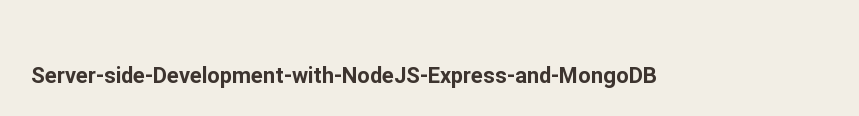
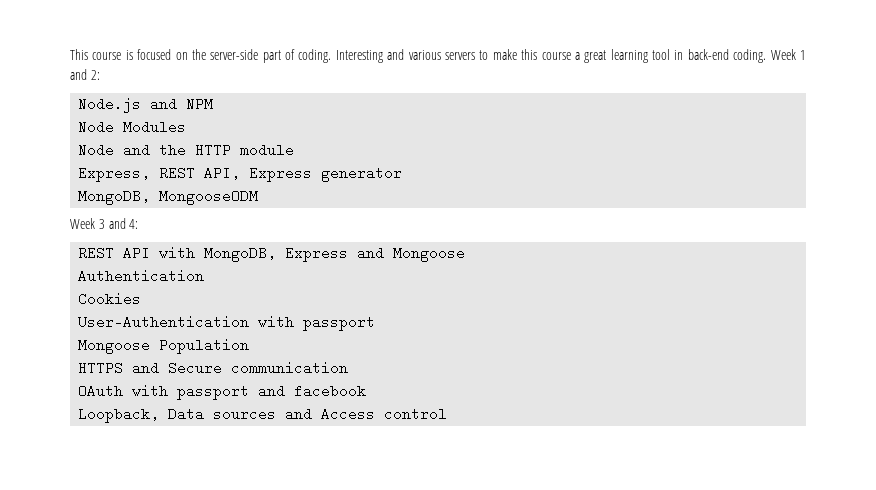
- Server-side-Development-with-NodeJS-Express-and-MongoDB
+ This course is focused on the server-side part of coding. Interesting and various servers to make this course a great learning tool in back-end coding. Week 1 and 2:
+ Node.js and NPM
+ Node Modules
+ Node and the HTTP module
+ Express, REST API, Express generator
+ MongoDB, MongooseODM
+ Week 3 and 4:
+ REST API with MongoDB, Express and Mongoose
+ Authentication
+ Cookies
+ User-Authentication with passport
+ Mongoose Population
+ HTTPS and Secure communication
+ OAuth with passport and facebook
+ Loopback, Data sources and Access control

